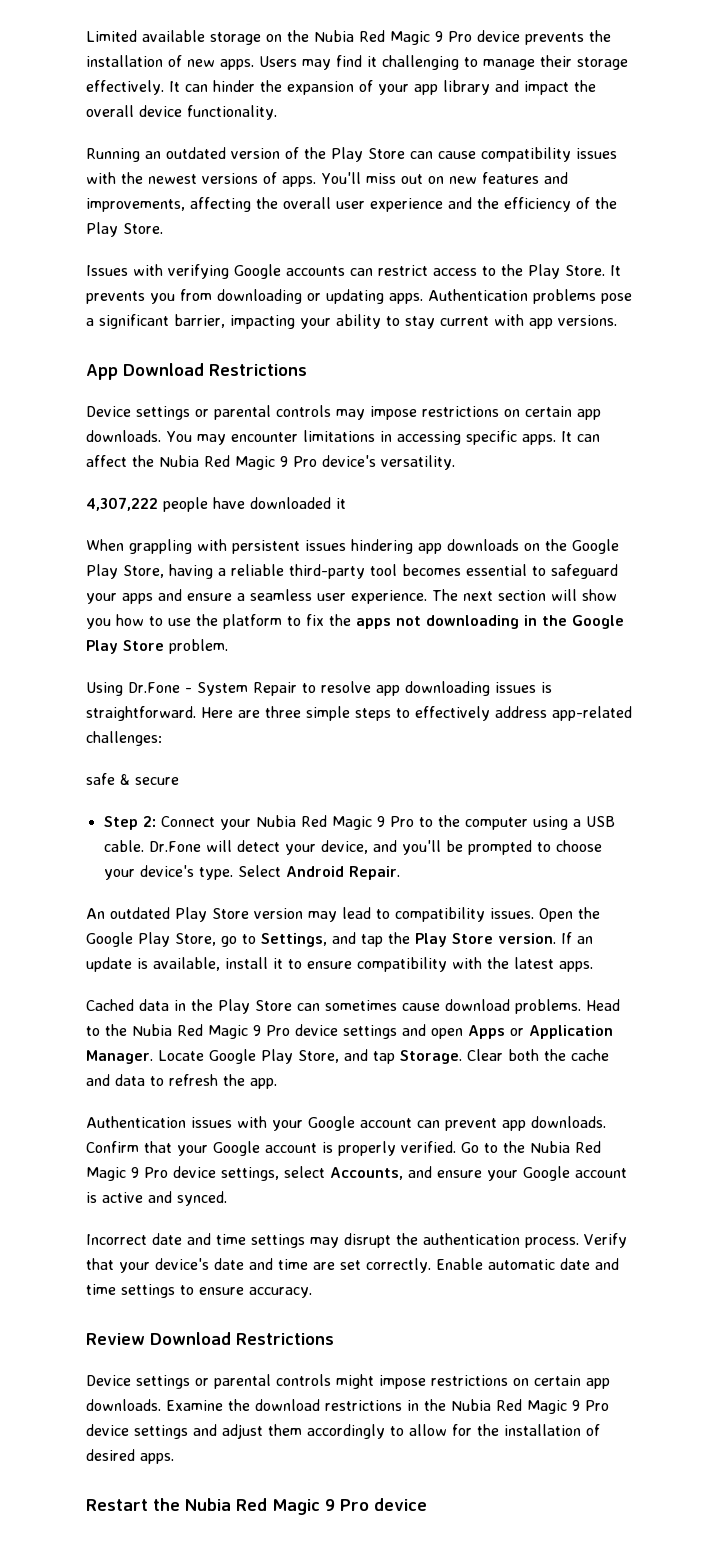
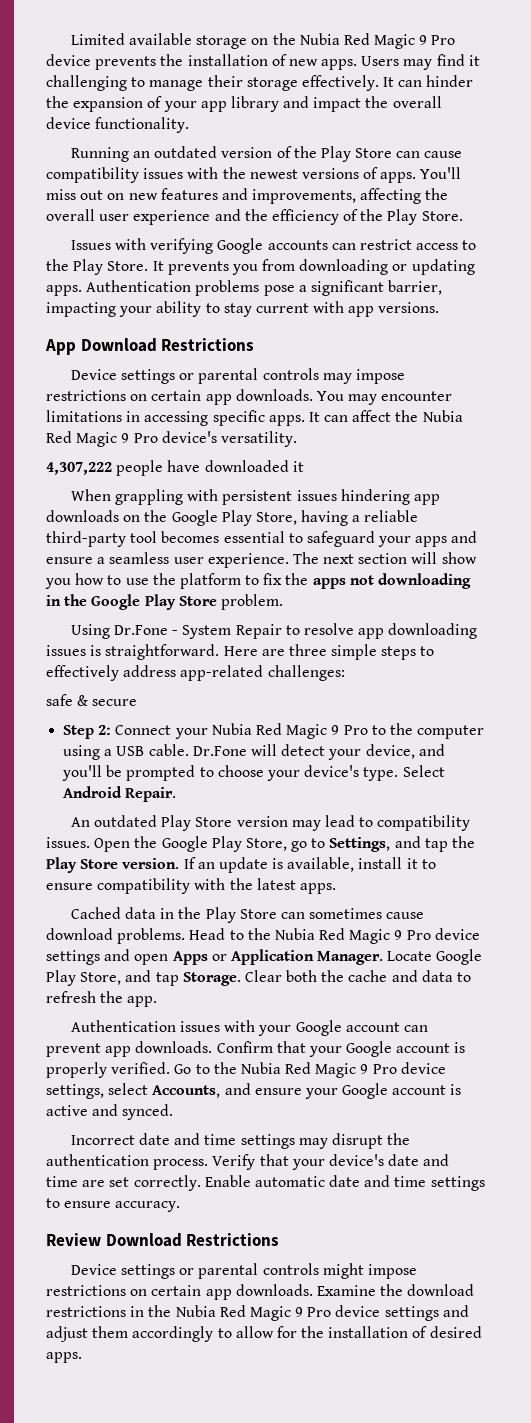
- Restart the Nubia Red Magic 9 Pro device

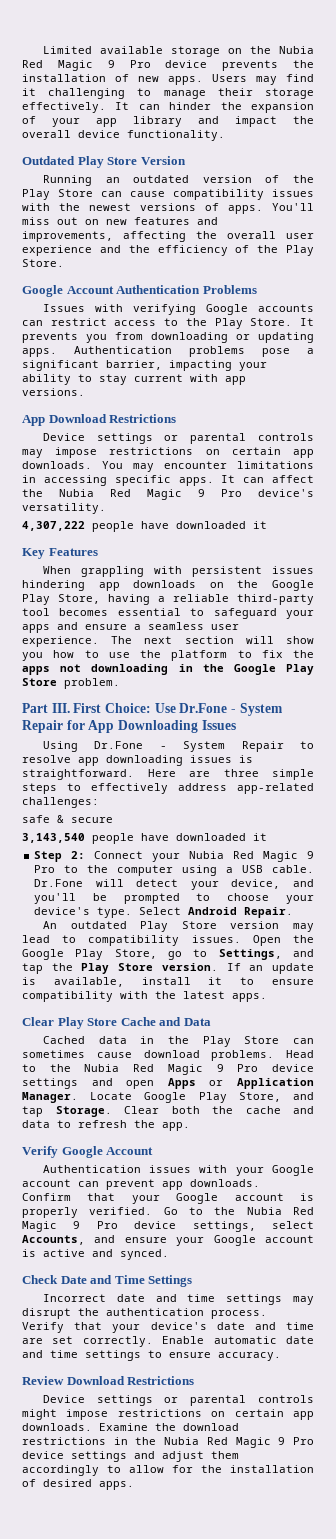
+ Outdated Play Store Version
+ Google Account Authentication Problems
+ Key Features
+ Part III. First Choice: Use Dr.Fone - System Repair for App Downloading Issues
+ 3,143,540 people have downloaded it
+ Clear Play Store Cache and Data
+ Verify Google Account
+ Check Date and Time Settings

